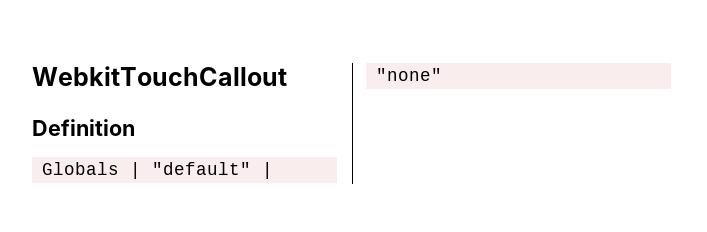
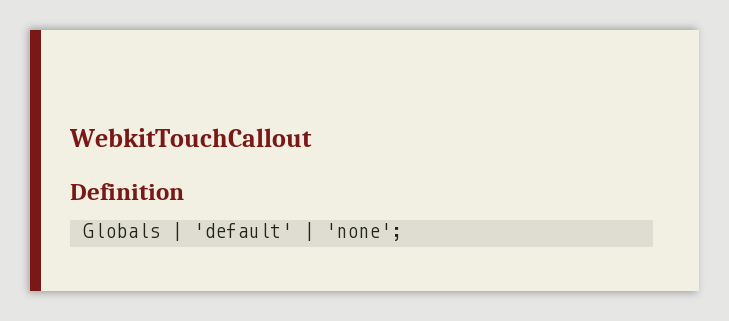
- Globals | "default" | "none"
+ Globals | 'default' | 'none';

